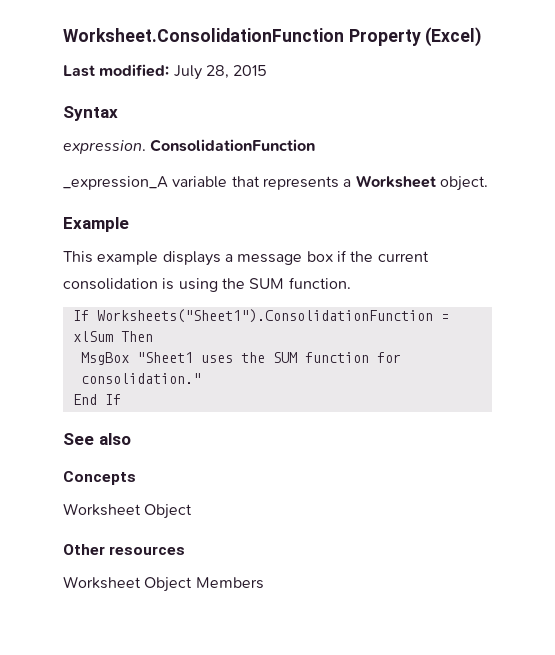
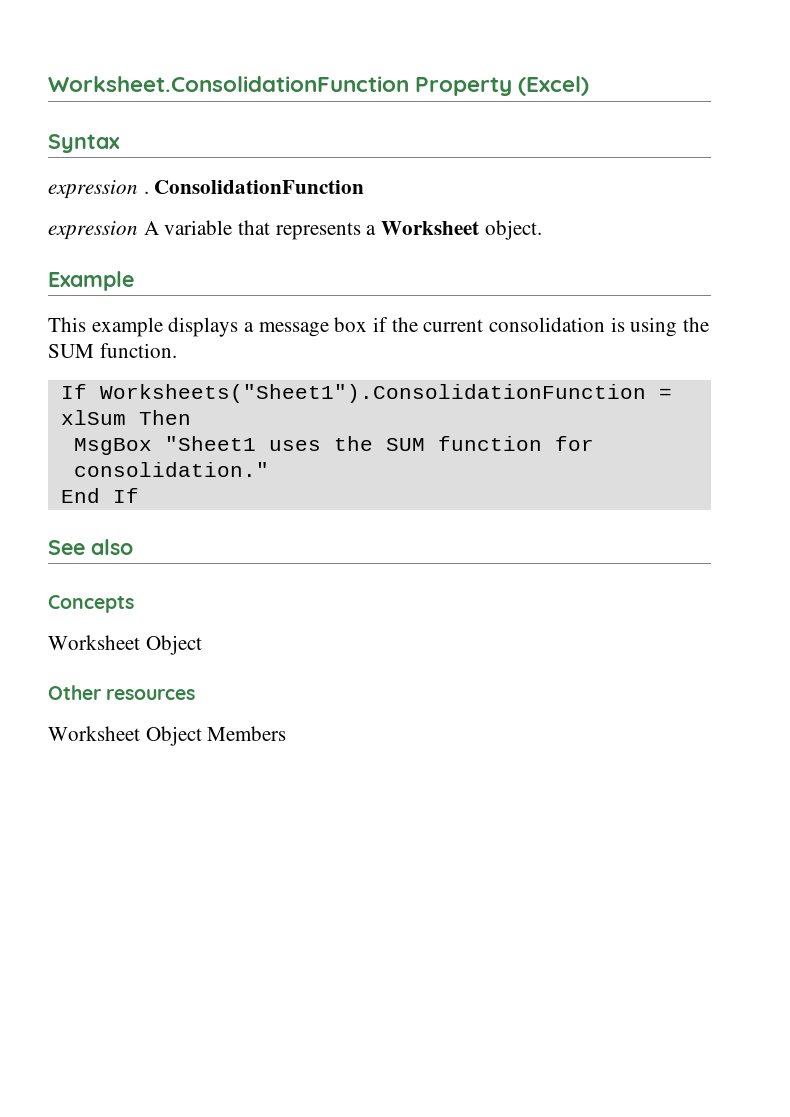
- Last modified: July 28, 2015
- expression.
+ expression .
- _expression_A variable that represents a Worksheet object.
+ expression A variable that represents a Worksheet object.

